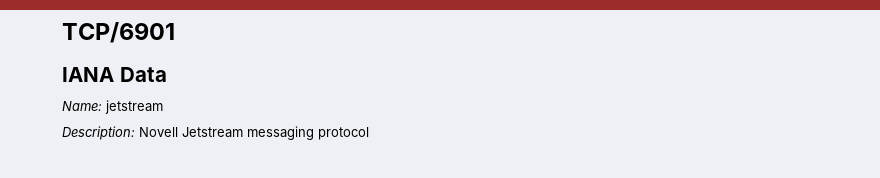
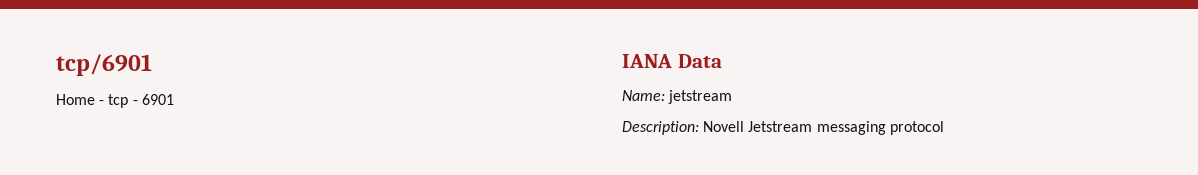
- TCP/6901
+ tcp/6901
+ Home - tcp - 6901

